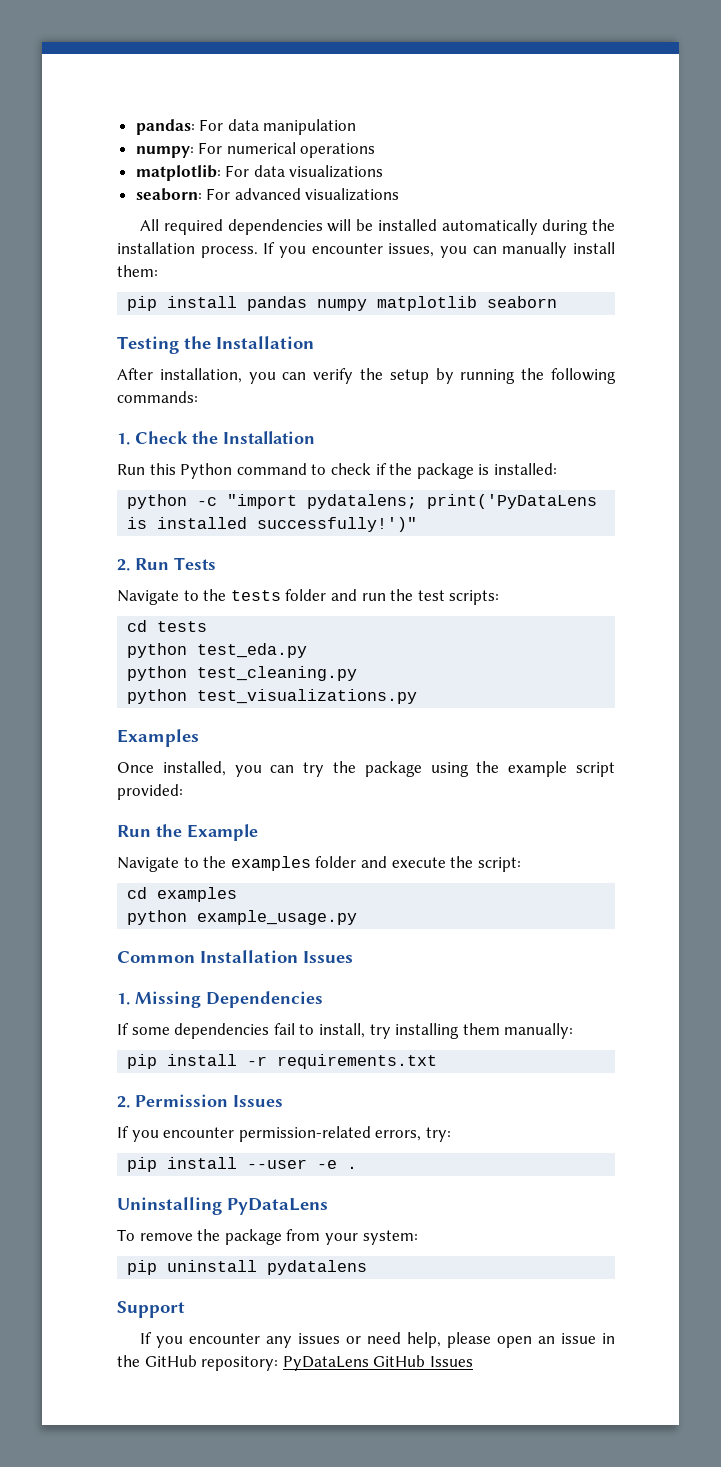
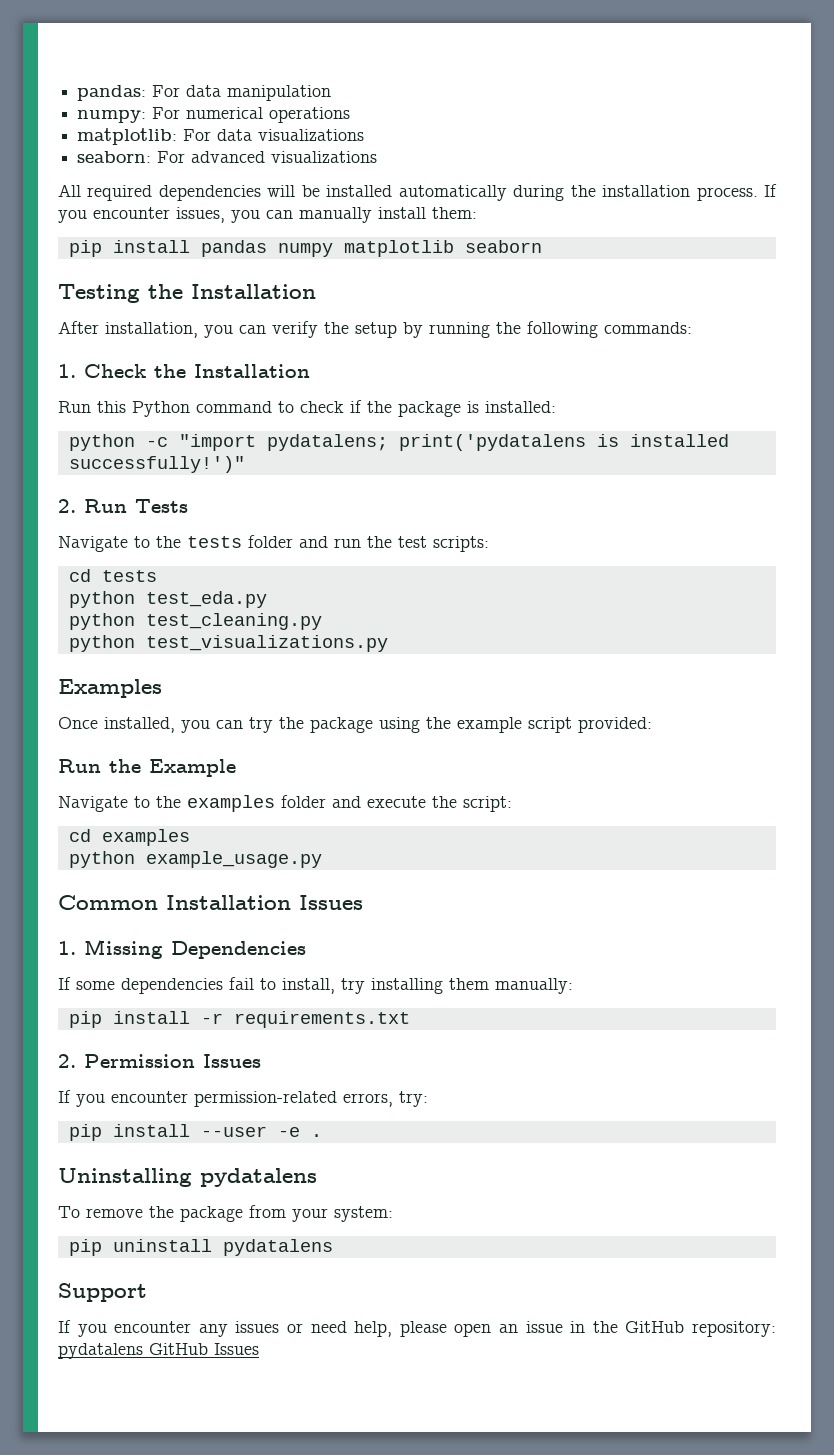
- python -c "import pydatalens; print('PyDataLens is installed successfully!')"
+ python -c "import pydatalens; print('pydatalens is installed successfully!')"
- Uninstalling PyDataLens
+ Uninstalling pydatalens
- If you encounter any issues or need help, please open an issue in the GitHub repository: PyDataLens GitHub Issues
+ If you encounter any issues or need help, please open an issue in the GitHub repository: pydatalens GitHub Issues

